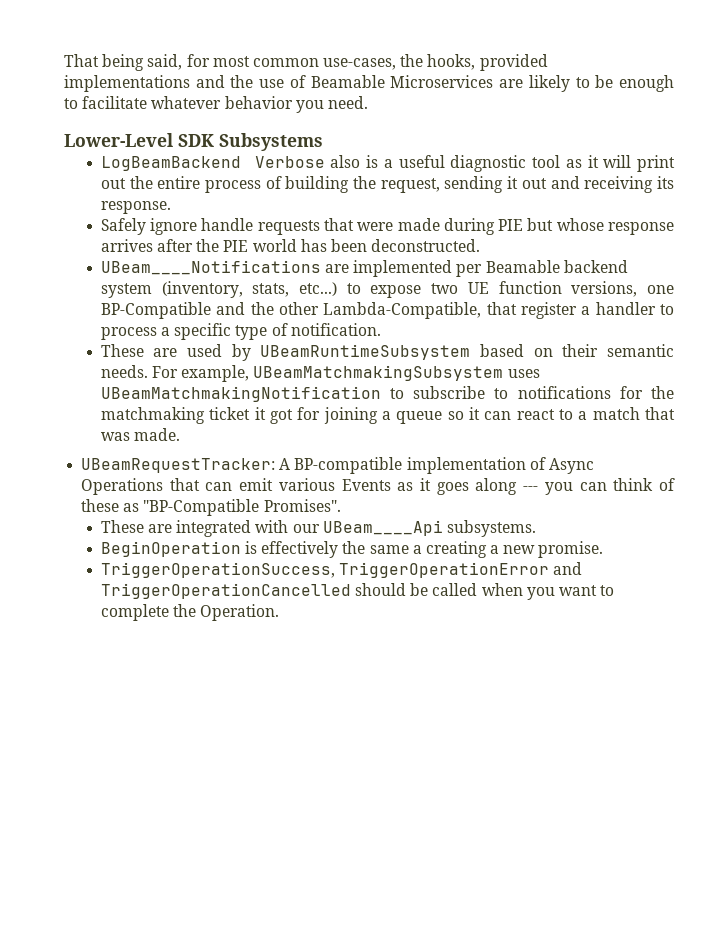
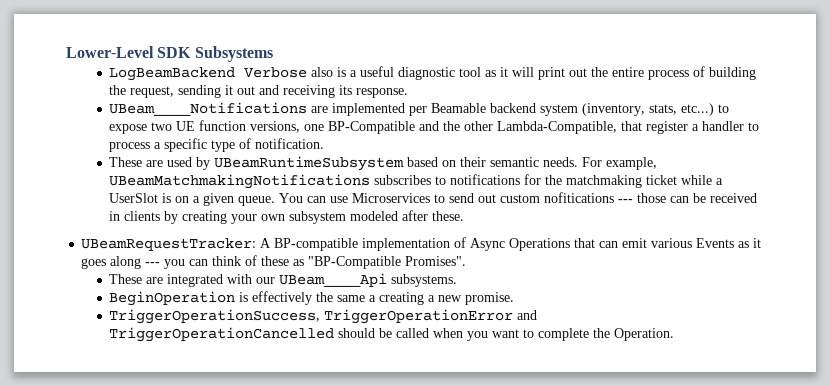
- That being said, for most common use-cases, the hooks, provided implementations and the use of Beamable Microservices are likely to be enough to facilitate whatever behavior you need.
- Safely ignore handle requests that were made during PIE but whose response arrives after the PIE world has been deconstructed.
- For example, UBeamMatchmakingSubsystem uses UBeamMatchmakingNotification to subscribe to notifications for the matchmaking ticket it got for joining a queue so it can react to a match that was made.
+ For example, UBeamMatchmakingNotifications subscribes to notifications for the matchmaking ticket while a UserSlot is on a given queue. You can use Microservices to send out custom nofitications --- those can be received in clients by creating your own subsystem modeled after these.

